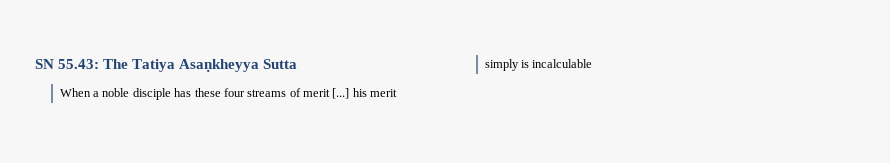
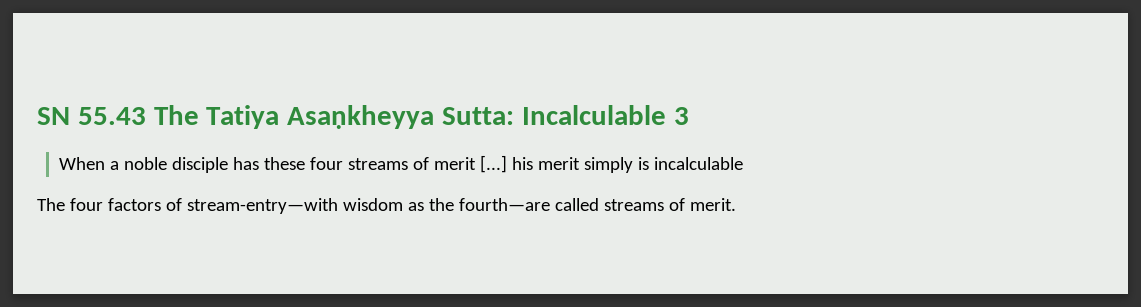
- SN 55.43: The Tatiya Asaṇkheyya Sutta
+ SN 55.43 The Tatiya Asaṇkheyya Sutta: Incalculable 3
+ The four factors of stream-entry—with wisdom as the fourth—are called streams of merit.

